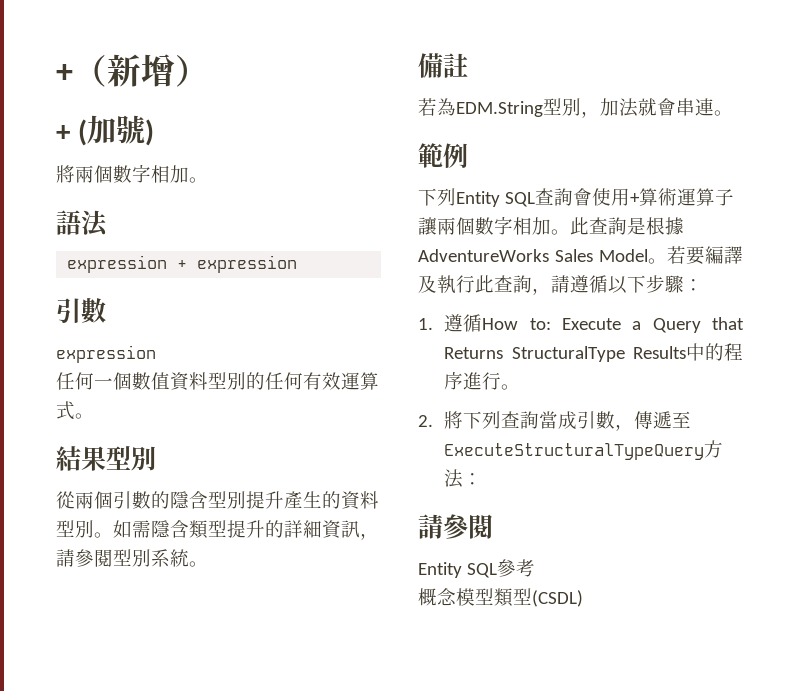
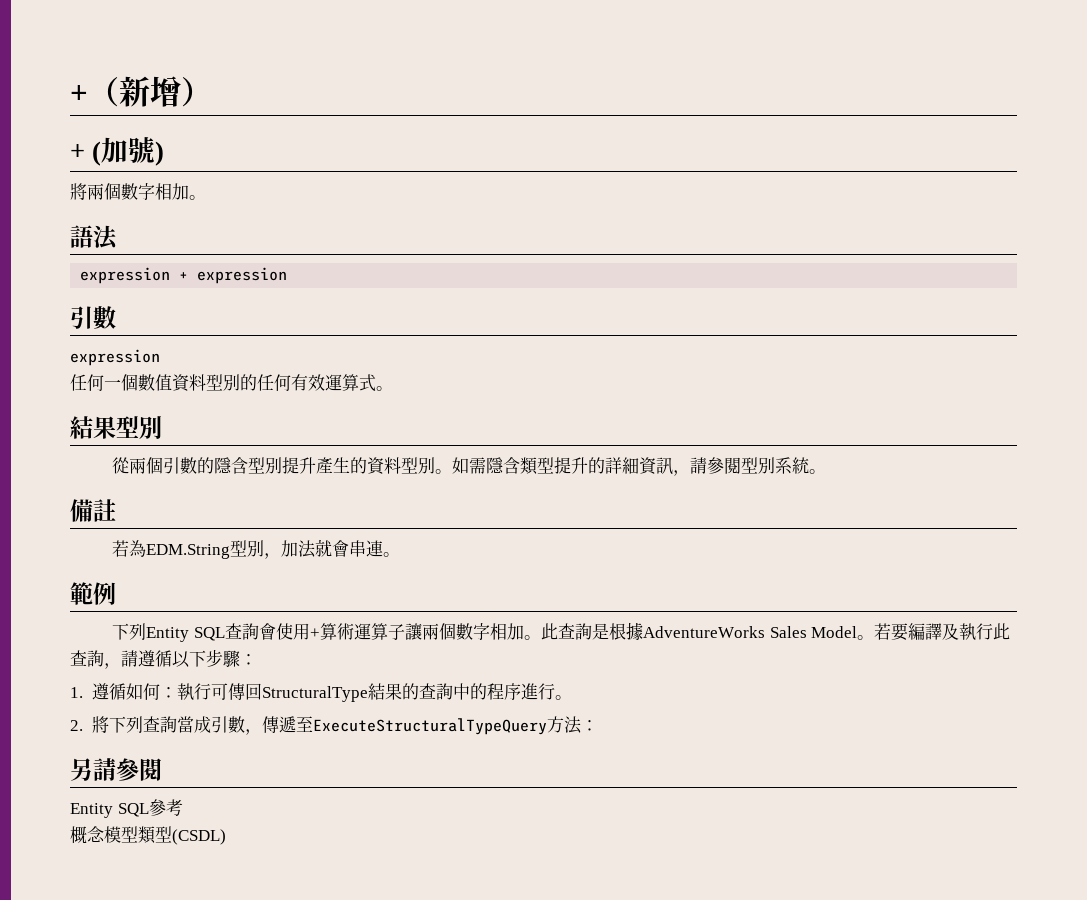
- 1.遵循How to: Execute a Query that Returns StructuralType Results中的程序進行。
+ 1.遵循如何：執行可傳回StructuralType結果的查詢中的程序進行。
  2.將下列查詢當成引數，傳遞至ExecuteStructuralTypeQuery方法：
- 請參閱
+ 另請參閱

